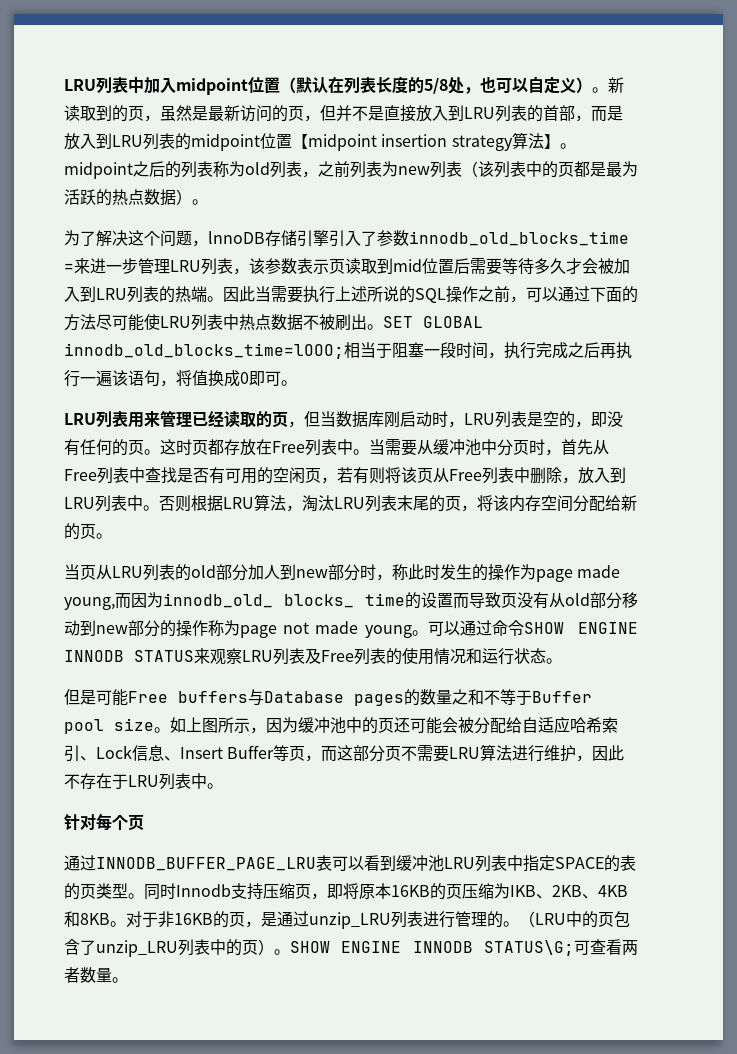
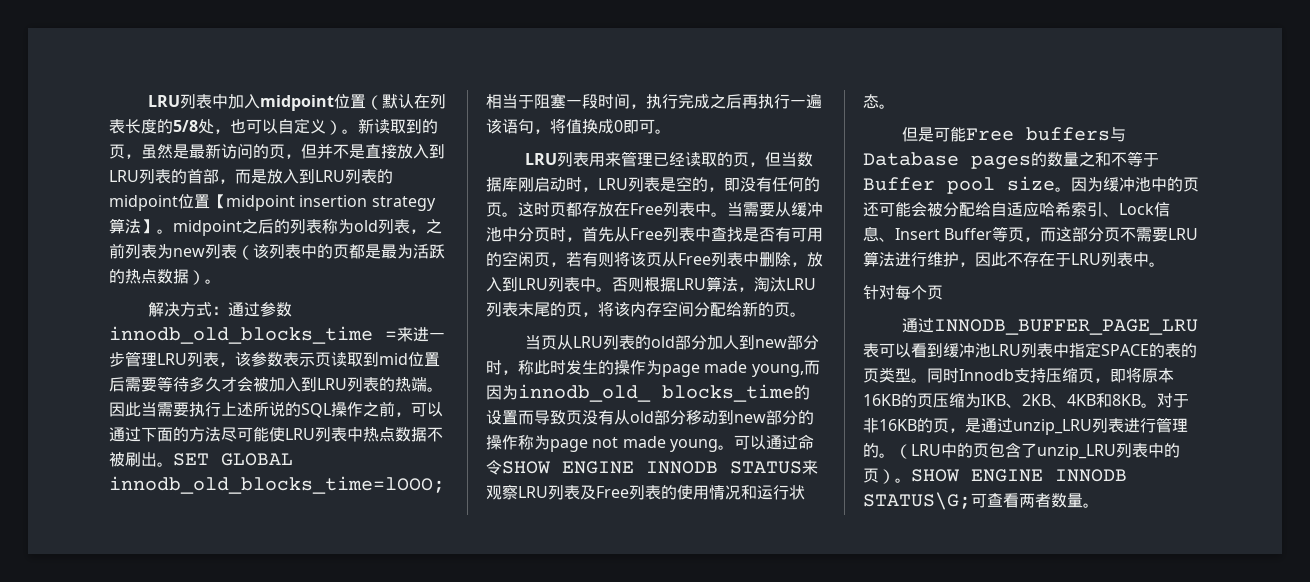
- 为了解决这个问题，lnnoDB存储引擎引入了参数innodb_old_blocks_time =来进一步管理LRU列表，该参数表示页读取到mid位置后需要等待多久才会被加入到LRU列表的热端。
+ 解决方式：通过参数innodb_old_blocks_time =来进一步管理LRU列表，该参数表示页读取到mid位置后需要等待多久才会被加入到LRU列表的热端。
- 当页从LRU列表的old部分加人到new部分时，称此时发生的操作为page made young,而因为innodb_old_ blocks_ time的设置而导致页没有从old部分移动到new部分的操作称为page not made young。
+ 当页从LRU列表的old部分加人到new部分时，称此时发生的操作为page made young,而因为innodb_old_ blocks_time的设置而导致页没有从old部分移动到new部分的操作称为page not made young。
- 如上图所示，因为缓冲池中的页还可能会被分配给自适应哈希索引、Lock信息、Insert Buffer等页，而这部分页不需要LRU算法进行维护，因此不存在于LRU列表中。
+ 因为缓冲池中的页还可能会被分配给自适应哈希索引、Lock信息、Insert Buffer等页，而这部分页不需要LRU算法进行维护，因此不存在于LRU列表中。

